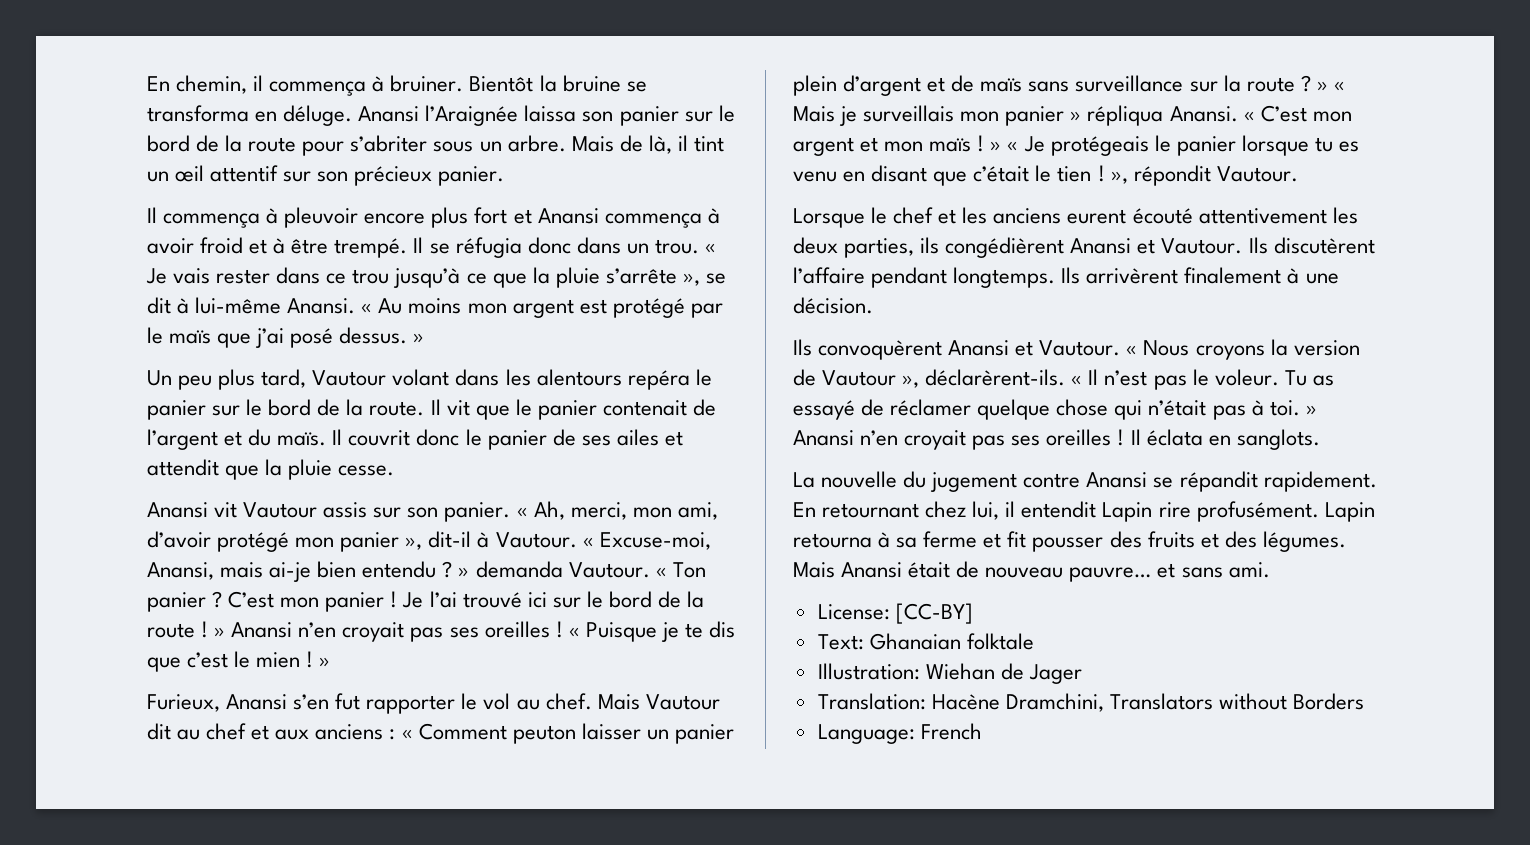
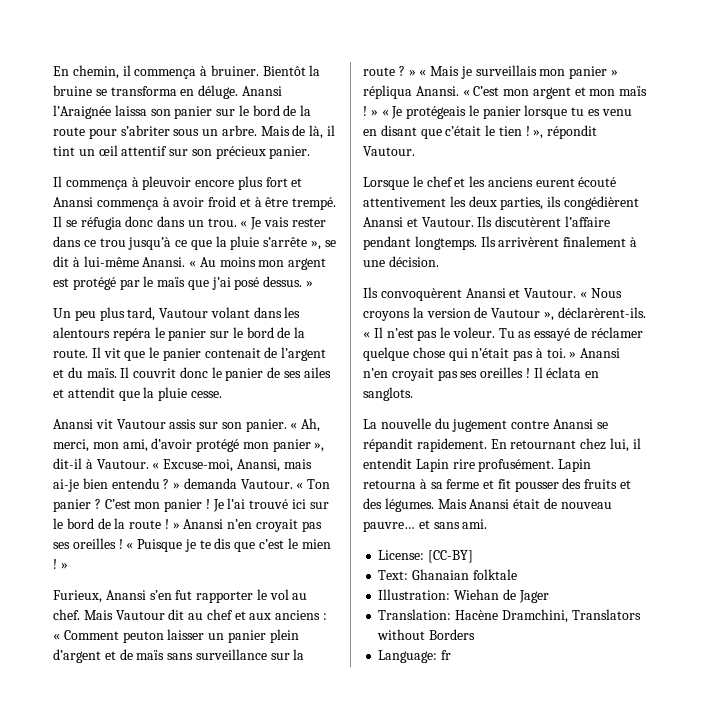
- Language: French
+ Language: fr

